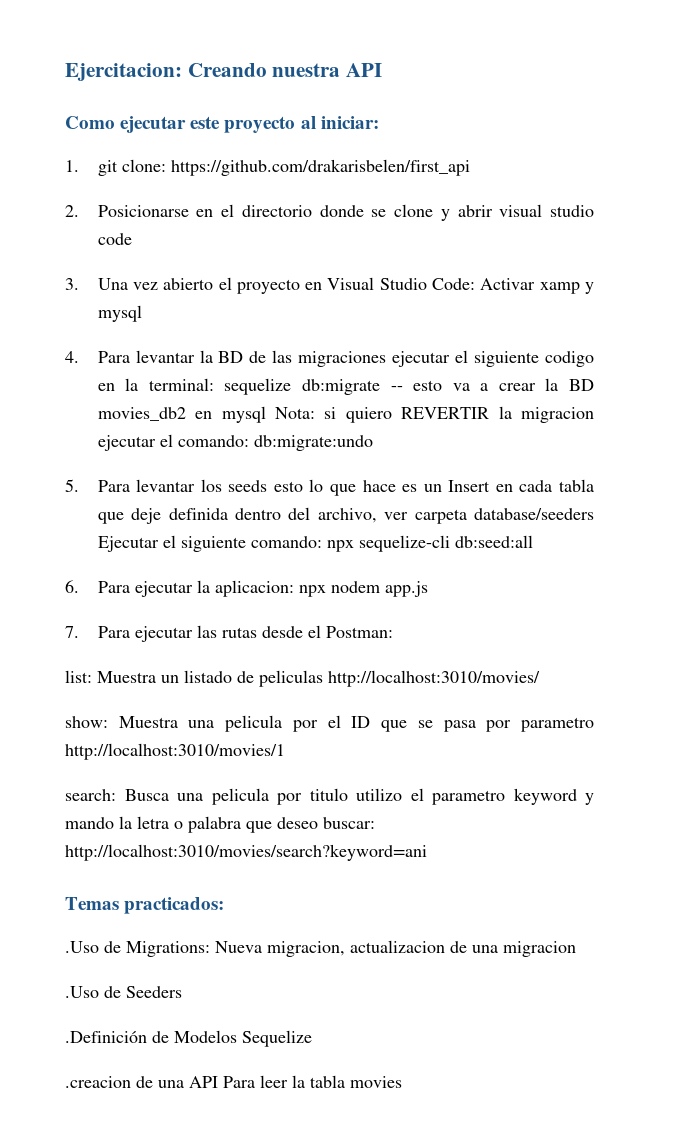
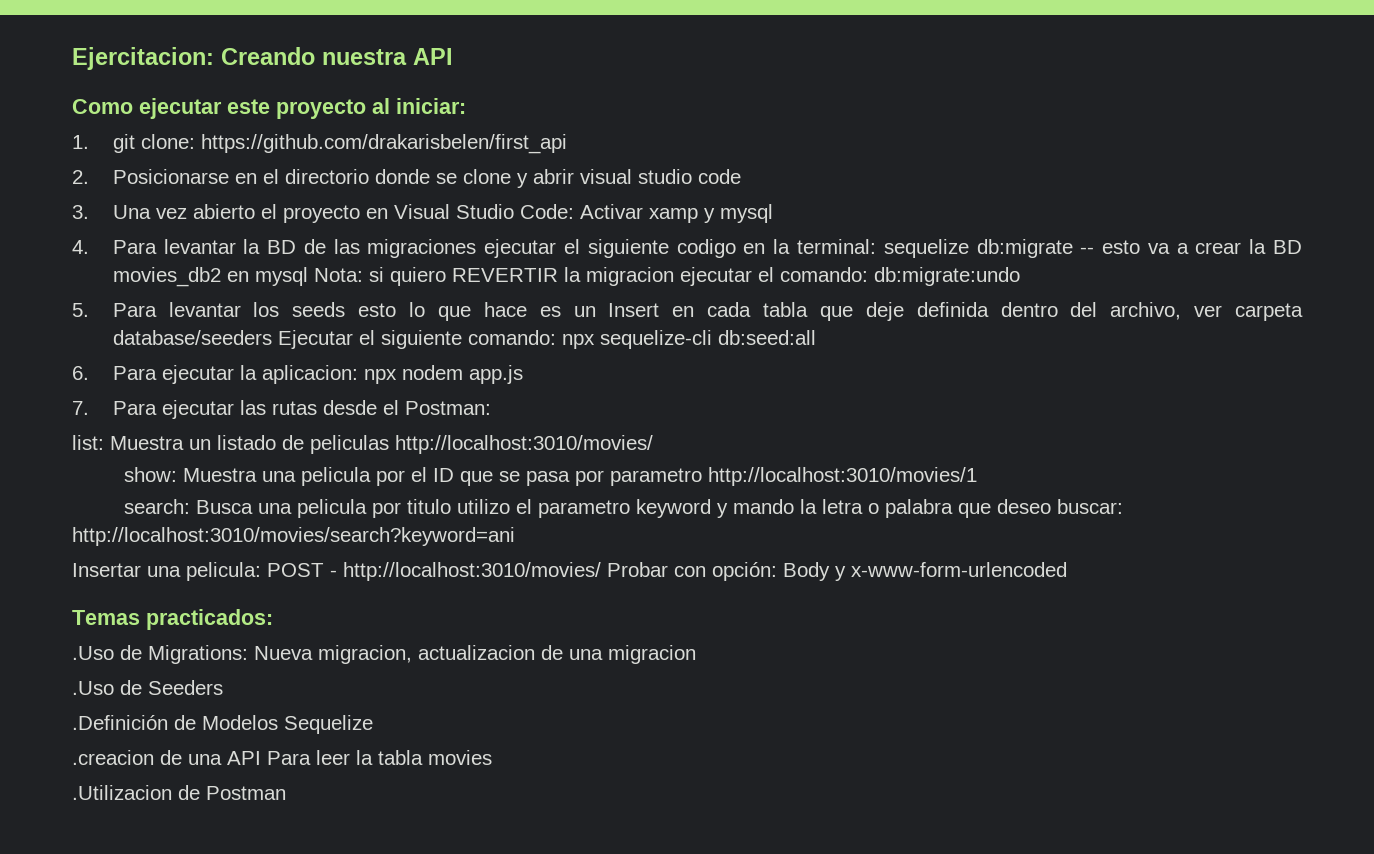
+ Insertar una pelicula: POST - http://localhost:3010/movies/ Probar con opción: Body y x-www-form-urlencoded
+ .Utilizacion de Postman

